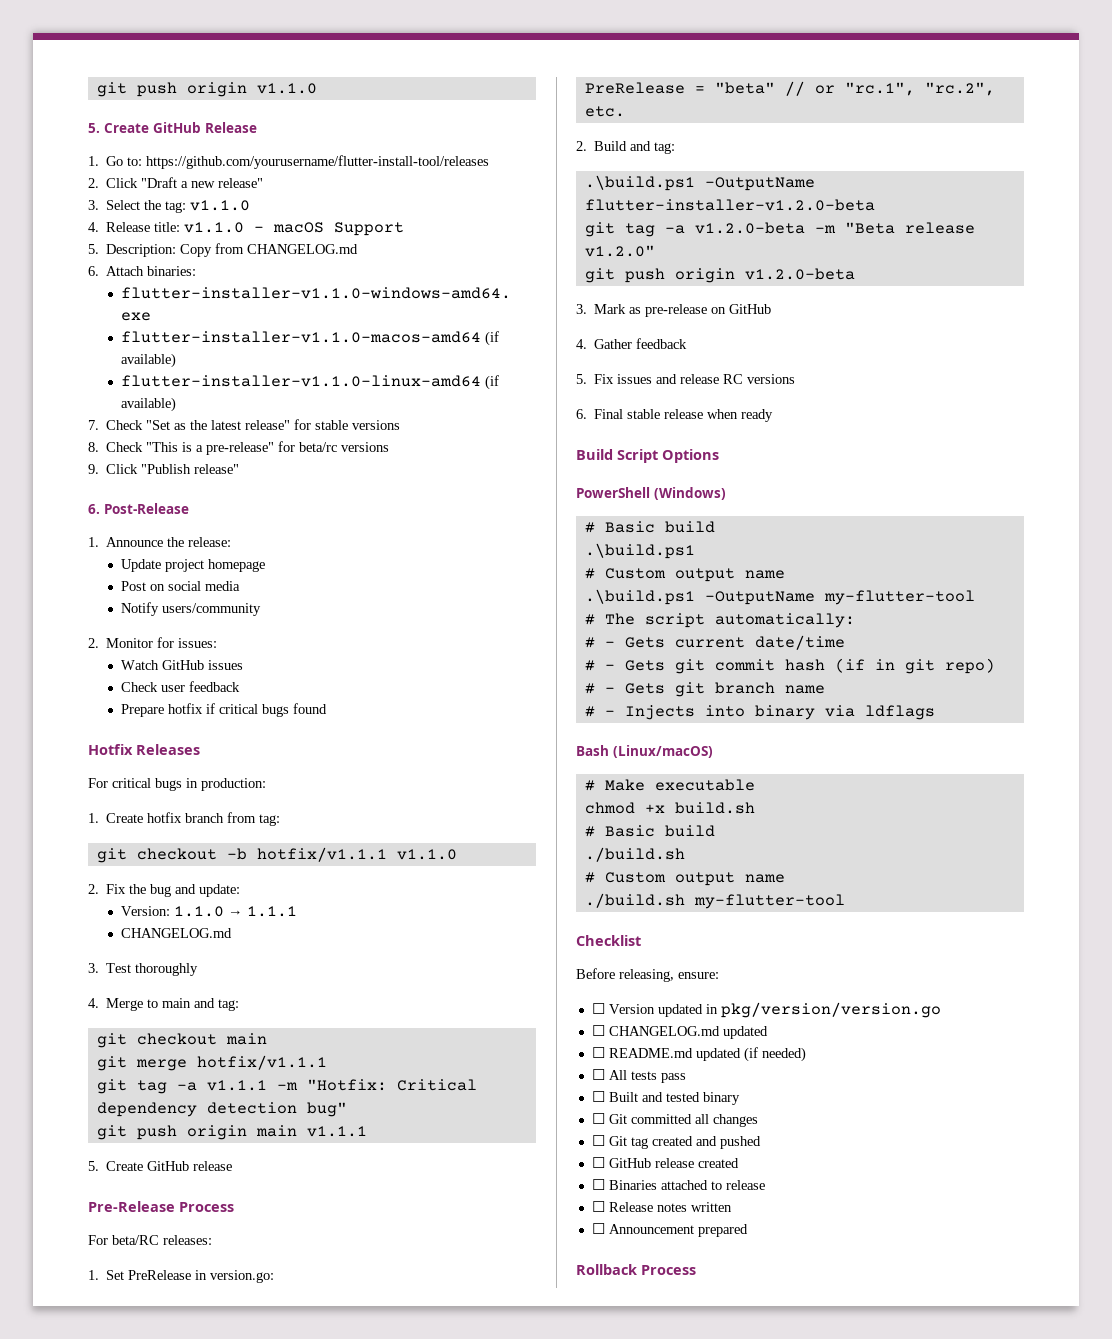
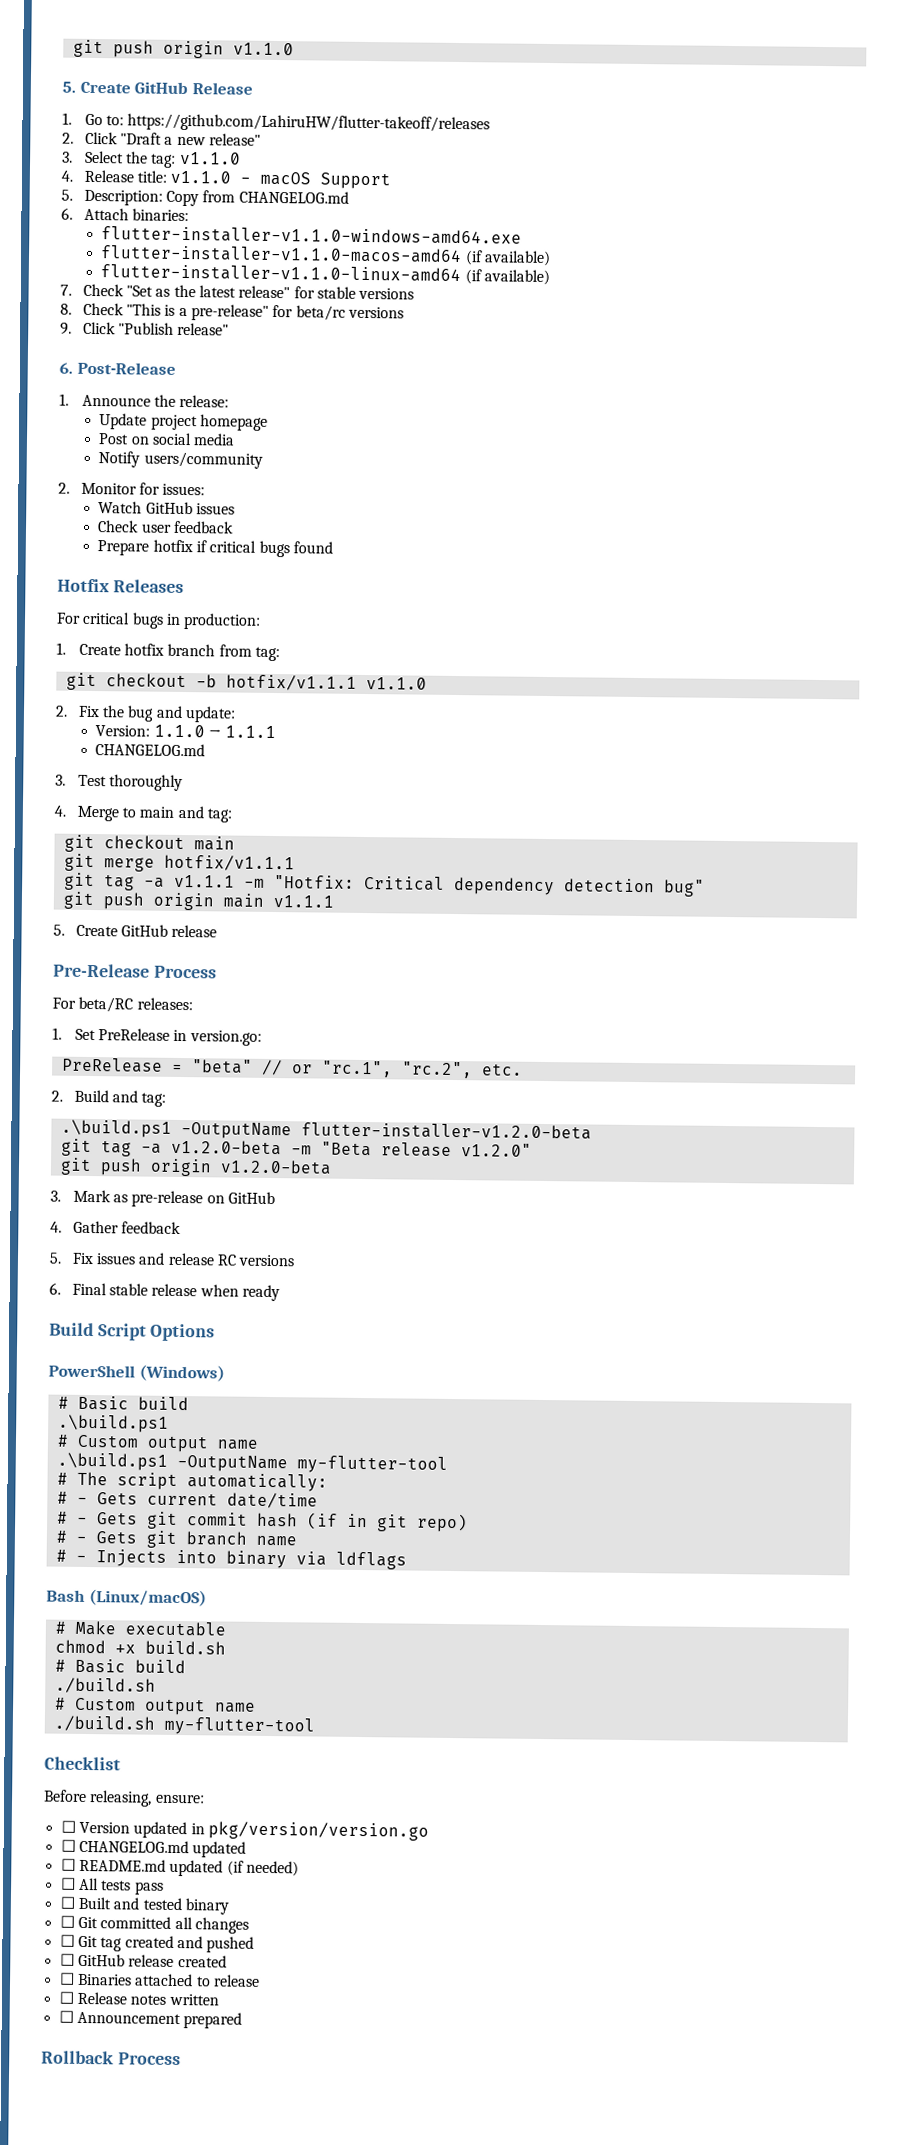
- 1. Go to: https://github.com/yourusername/flutter-install-tool/releases
+ 1. Go to: https://github.com/LahiruHW/flutter-takeoff/releases

